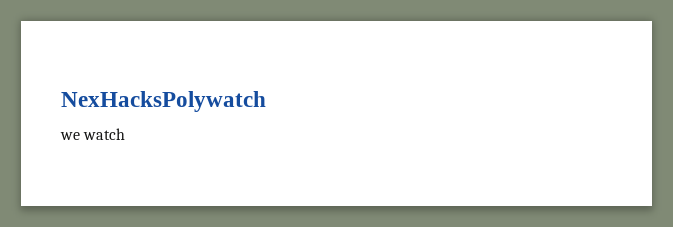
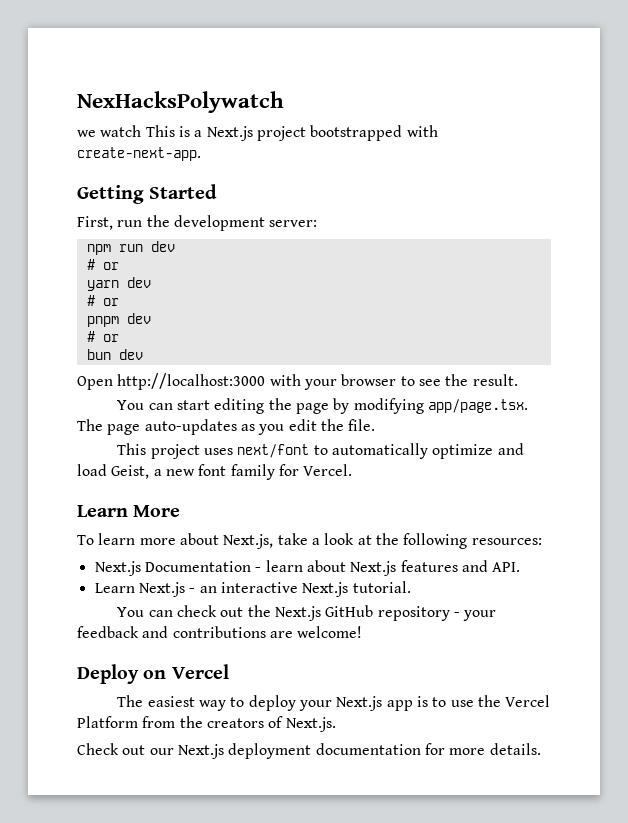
- we watch
+ we watch This is a Next.js project bootstrapped with create-next-app.
+ Getting Started
+ First, run the development server:
+ npm run dev
+ # or
+ yarn dev
+ # or
+ pnpm dev
+ # or
+ bun dev
+ Open http://localhost:3000 with your browser to see the result.
+ You can start editing the page by modifying app/page.tsx. The page auto-updates as you edit the file.
+ This project uses next/font to automatically optimize and load Geist, a new font family for Vercel.
+ Learn More
+ To learn more about Next.js, take a look at the following resources:
+ Next.js Documentation - learn about Next.js features and API.
+ Learn Next.js - an interactive Next.js tutorial.
+ You can check out the Next.js GitHub repository - your feedback and contributions are welcome!
+ Deploy on Vercel
+ The easiest way to deploy your Next.js app is to use the Vercel Platform from the creators of Next.js.
+ Check out our Next.js deployment documentation for more details.

